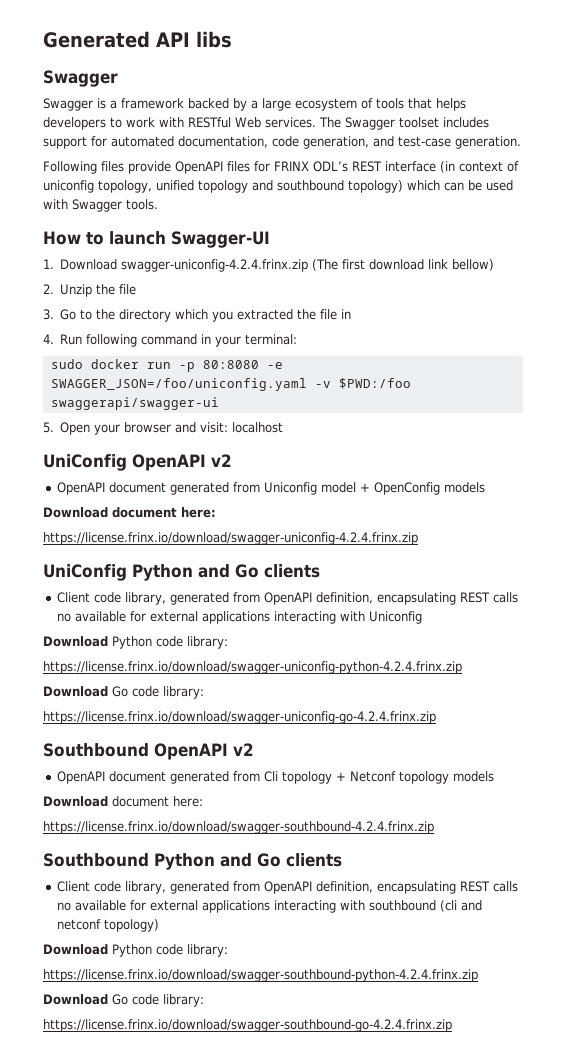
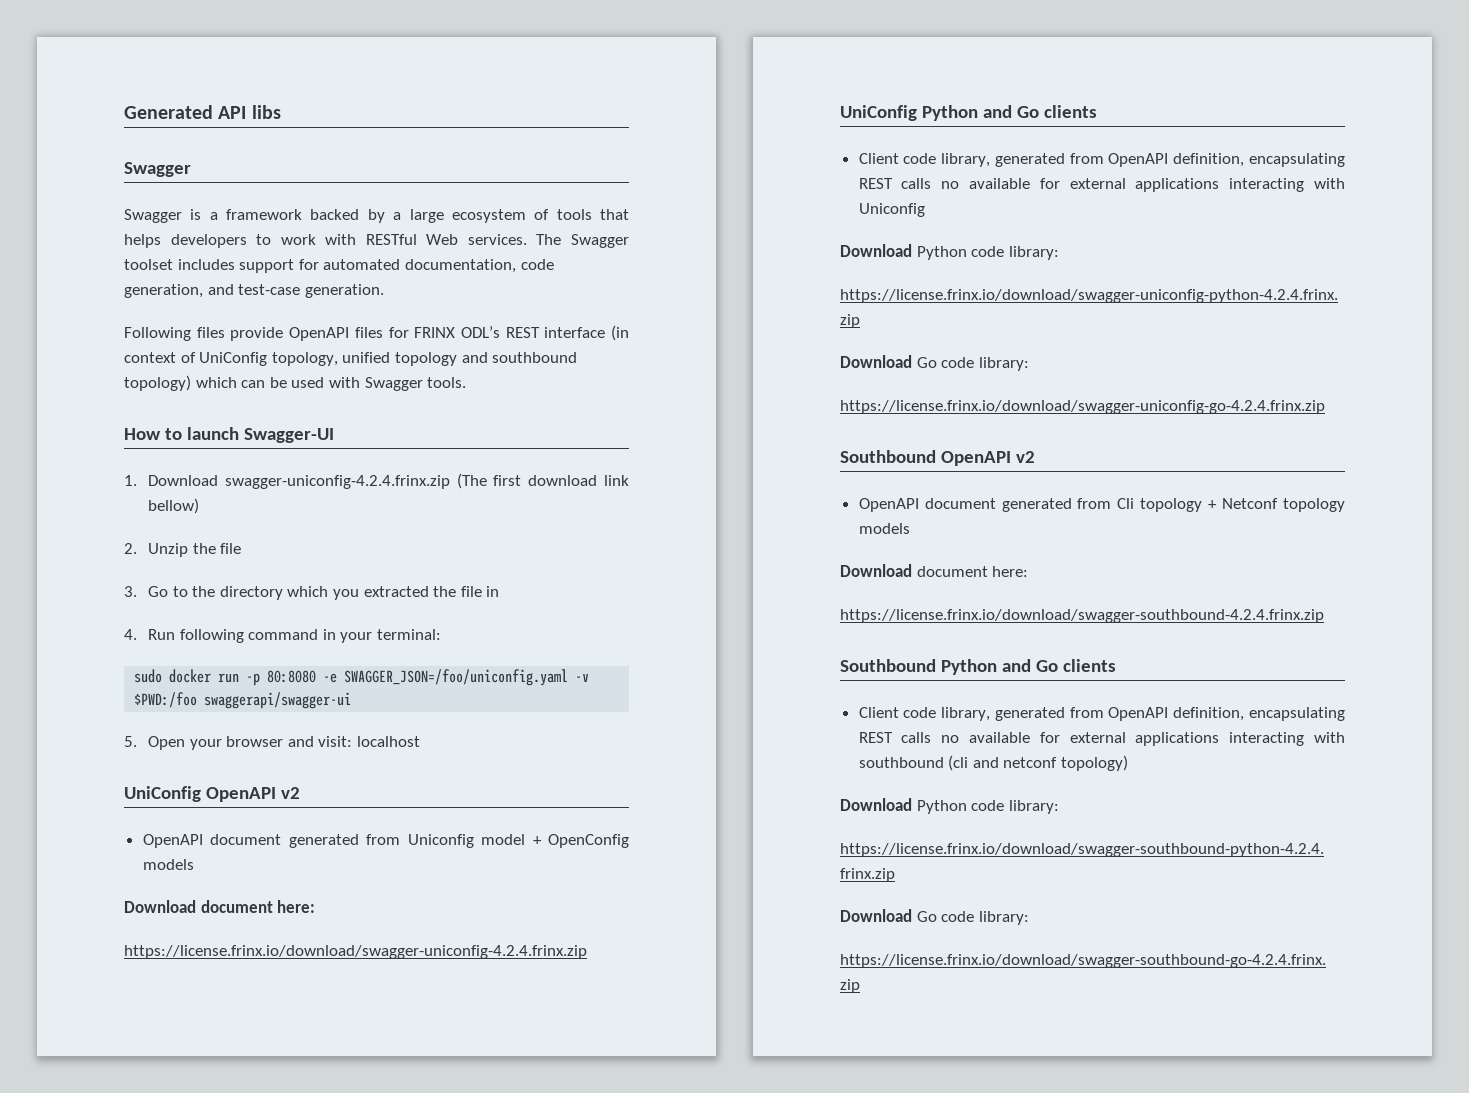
- Following files provide OpenAPI files for FRINX ODL’s REST interface (in context of uniconfig topology, unified topology and southbound topology) which can be used with Swagger tools.
+ Following files provide OpenAPI files for FRINX ODL’s REST interface (in context of UniConfig topology, unified topology and southbound topology) which can be used with Swagger tools.

